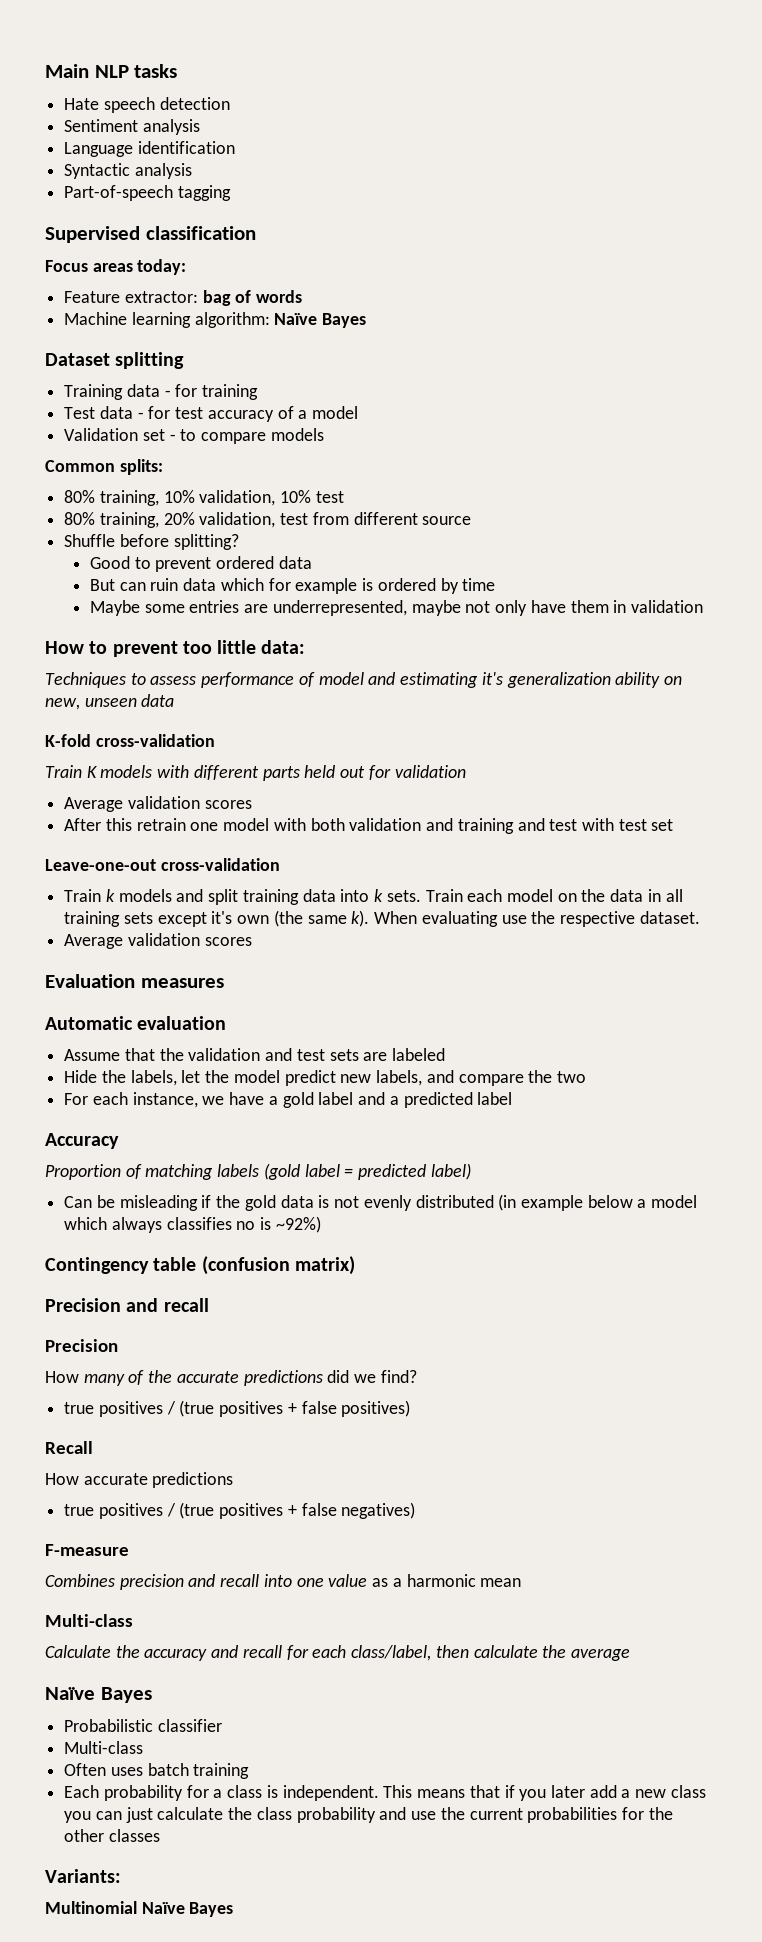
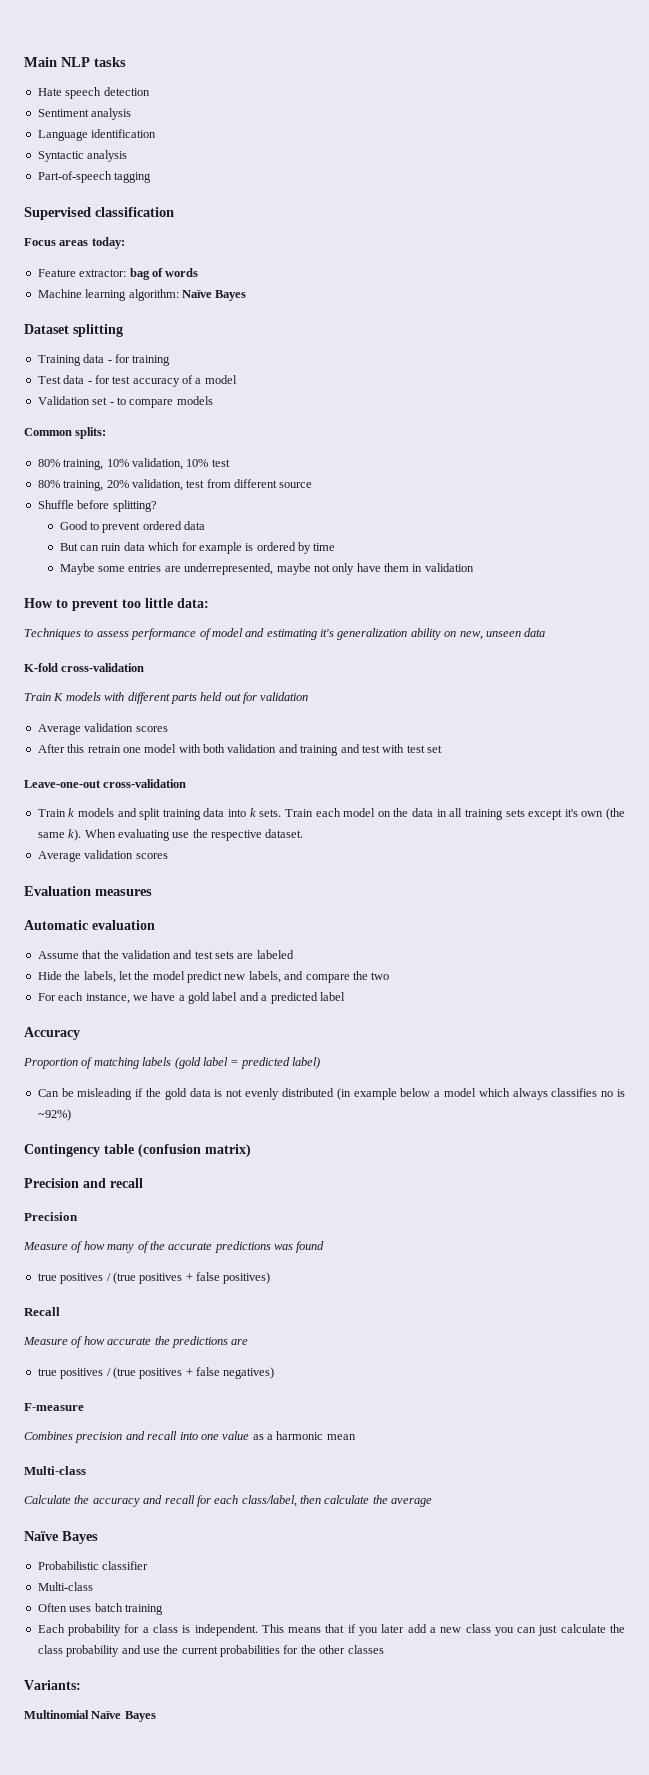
- How many of the accurate predictions did we find?
+ Measure of how many of the accurate predictions was found
- How accurate predictions
+ Measure of how accurate the predictions are

